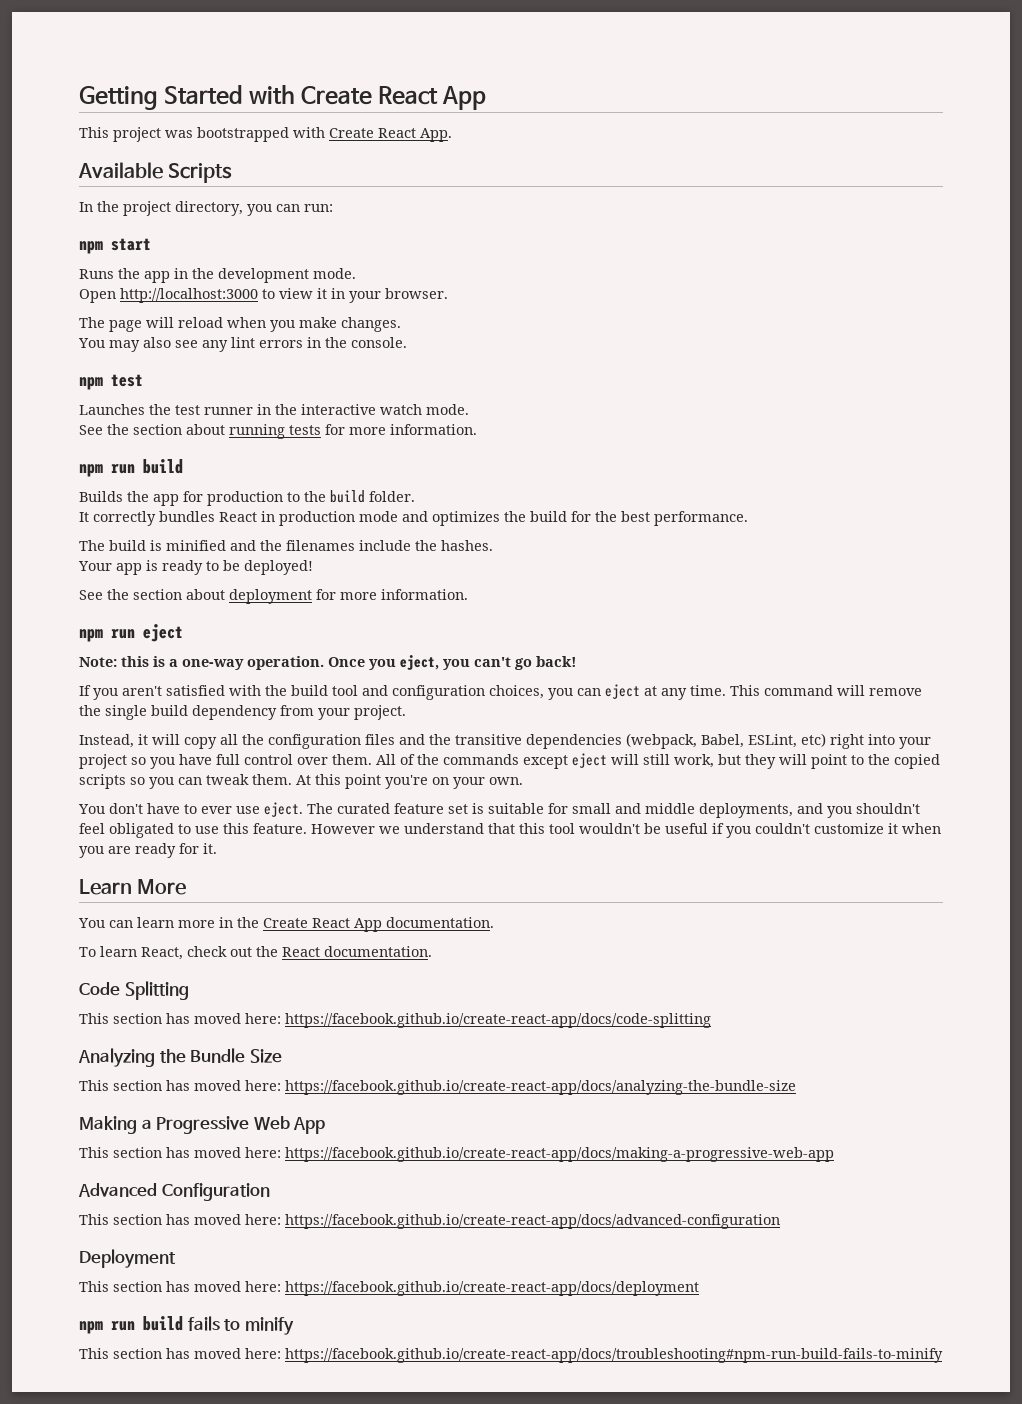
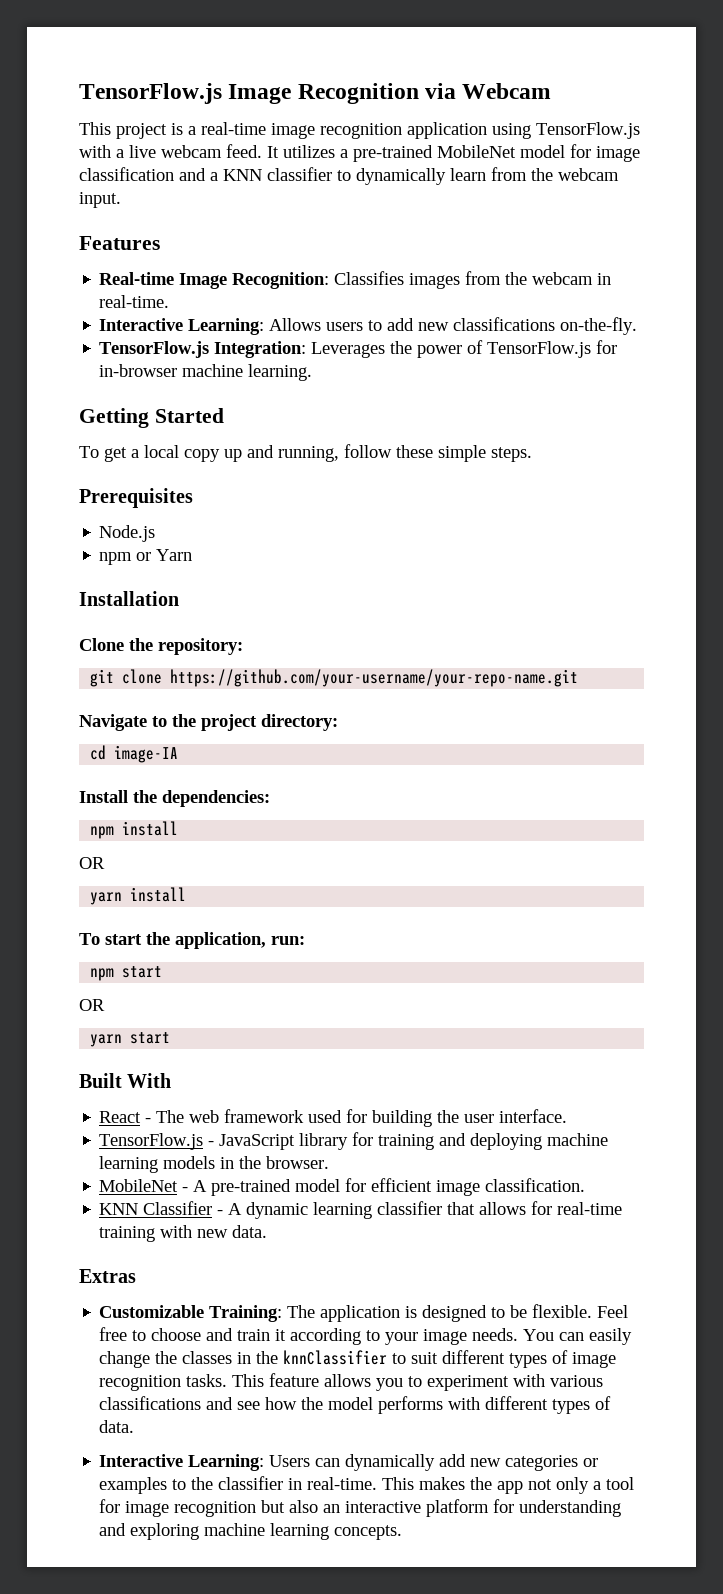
- Getting Started with Create React App
- This project was bootstrapped with Create React App.
- Available Scripts
- In the project directory, you can run:
+ TensorFlow.js Image Recognition via Webcam
+ This project is a real-time image recognition application using TensorFlow.js with a live webcam feed. It utilizes a pre-trained MobileNet model for image classification and a KNN classifier to dynamically learn from the webcam input.
+ Features
+ Real-time Image Recognition: Classifies images from the webcam in real-time.
+ Interactive Learning: Allows users to add new classifications on-the-fly.
+ TensorFlow.js Integration: Leverages the power of TensorFlow.js for in-browser machine learning.
+ Getting Started
+ To get a local copy up and running, follow these simple steps.
+ Prerequisites
+ Node.js
+ npm or Yarn
+ Installation
+ Clone the repository:
+ git clone https://github.com/your-username/your-repo-name.git
+ Navigate to the project directory:
+ cd image-IA
+ Install the dependencies:
+ npm install
+ OR
+ yarn install
+ To start the application, run:
  npm start
- Runs the app in the development mode.
- Open http://localhost:3000 to view it in your browser.
- The page will reload when you make changes.
- You may also see any lint errors in the console.
- npm test
- Launches the test runner in the interactive watch mode.
- See the section about running tests for more information.
- npm run build
- Builds the app for production to the build folder.
- It correctly bundles React in production mode and optimizes the build for the best performance.
- The build is minified and the filenames include the hashes.
- Your app is ready to be deployed!
- See the section about deployment for more information.
- npm run eject
- Note: this is a one-way operation. Once you eject, you can't go back!
- If you aren't satisfied with the build tool and configuration choices, you can eject at any time. This command will remove the single build dependency from your project.
- Instead, it will copy all the configuration files and the transitive dependencies (webpack, Babel, ESLint, etc) right into your project so you have full control over them. All of the commands except eject will still work, but they will point to the copied scripts so you can tweak them. At this point you're on your own.
- You don't have to ever use eject. The curated feature set is suitable for small and middle deployments, and you shouldn't feel obligated to use this feature. However we understand that this tool wouldn't be useful if you couldn't customize it when you are ready for it.
- Learn More
- You can learn more in the Create React App documentation.
- To learn React, check out the React documentation.
- Code Splitting
- This section has moved here: https://facebook.github.io/create-react-app/docs/code-splitting
- Analyzing the Bundle Size
- This section has moved here: https://facebook.github.io/create-react-app/docs/analyzing-the-bundle-size
- Making a Progressive Web App
- This section has moved here: https://facebook.github.io/create-react-app/docs/making-a-progressive-web-app
- Advanced Configuration
- This section has moved here: https://facebook.github.io/create-react-app/docs/advanced-configuration
- Deployment
- This section has moved here: https://facebook.github.io/create-react-app/docs/deployment
- npm run build fails to minify
- This section has moved here: https://facebook.github.io/create-react-app/docs/troubleshooting#npm-run-build-fails-to-minify
+ OR
+ yarn start
+ Built With
+ React - The web framework used for building the user interface.
+ TensorFlow.js - JavaScript library for training and deploying machine learning models in the browser.
+ MobileNet - A pre-trained model for efficient image classification.
+ KNN Classifier - A dynamic learning classifier that allows for real-time training with new data.
+ Extras
+ Customizable Training: The application is designed to be flexible. Feel free to choose and train it according to your image needs. You can easily change the classes in the knnClassifier to suit different types of image recognition tasks. This feature allows you to experiment with various classifications and see how the model performs with different types of data.
+ Interactive Learning: Users can dynamically add new categories or examples to the classifier in real-time. This makes the app not only a tool for image recognition but also an interactive platform for understanding and exploring machine learning concepts.

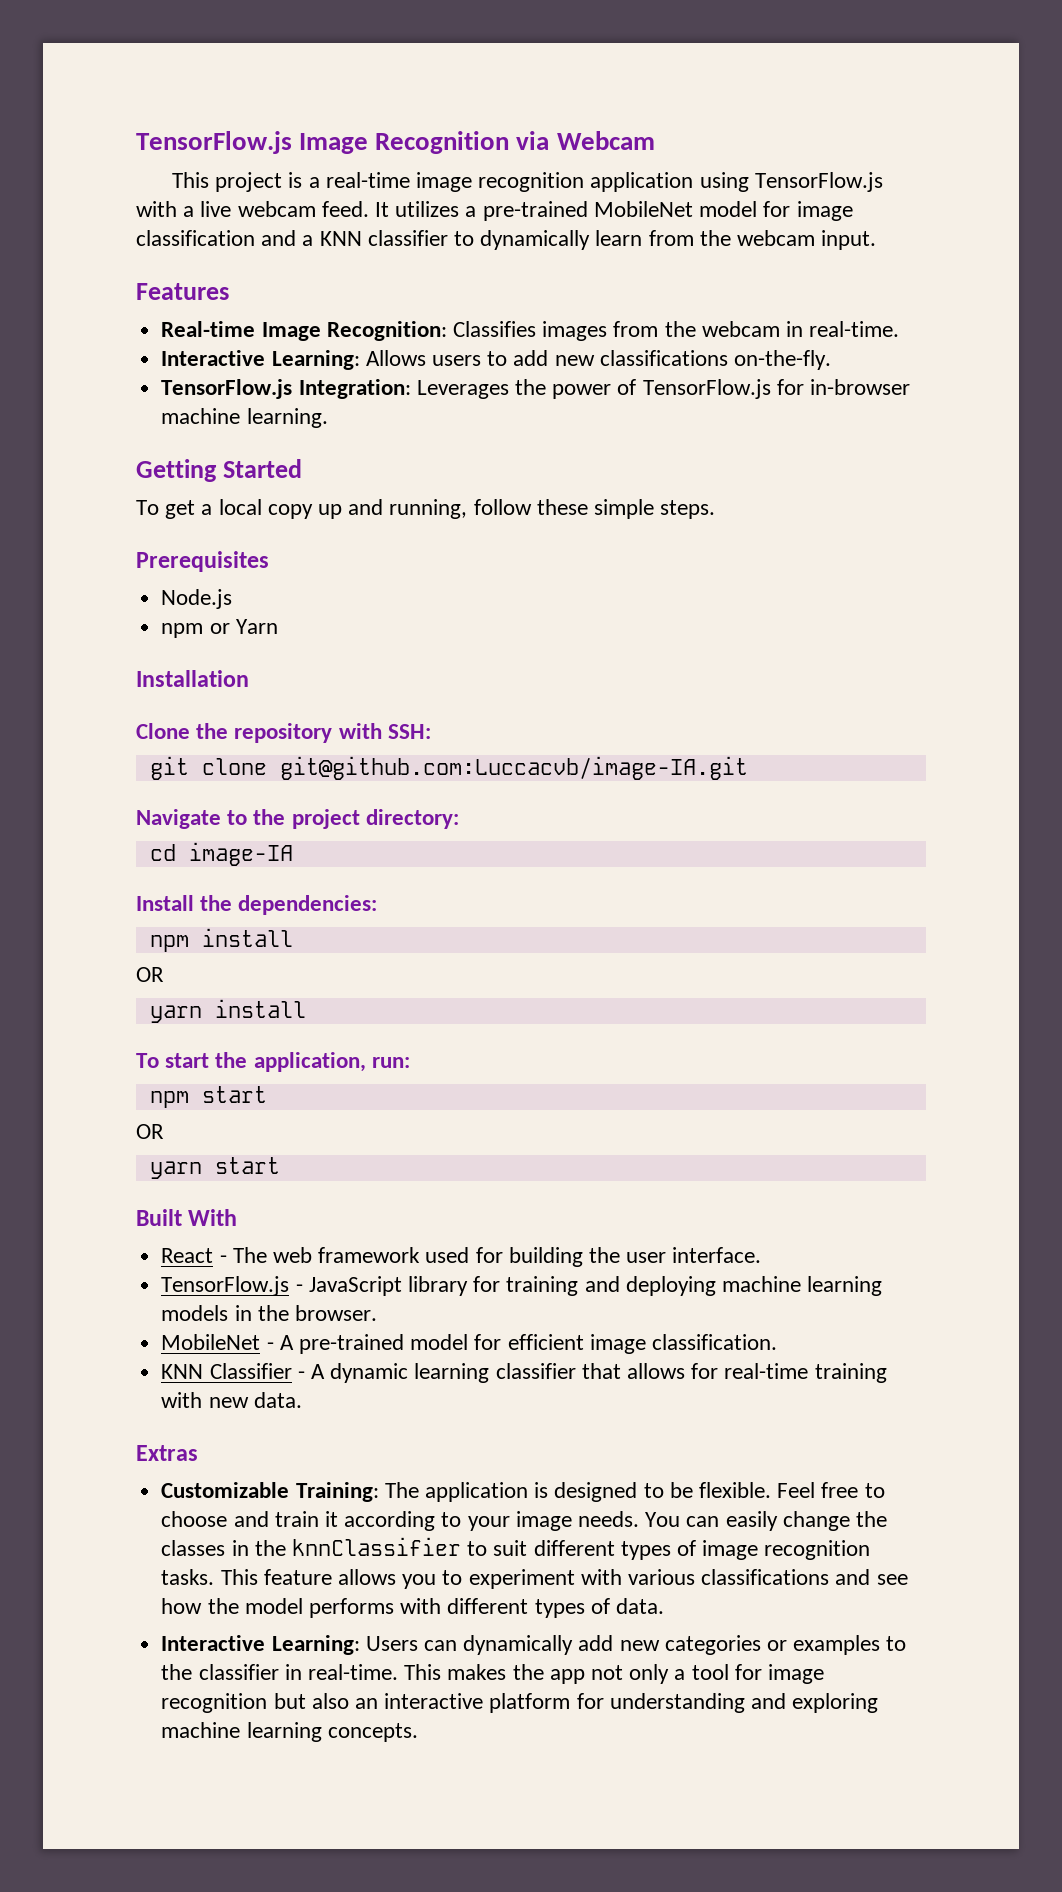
- Clone the repository:
+ Clone the repository with SSH:
- git clone https://github.com/your-username/your-repo-name.git
+ git clone git@github.com:Luccacvb/image-IA.git

